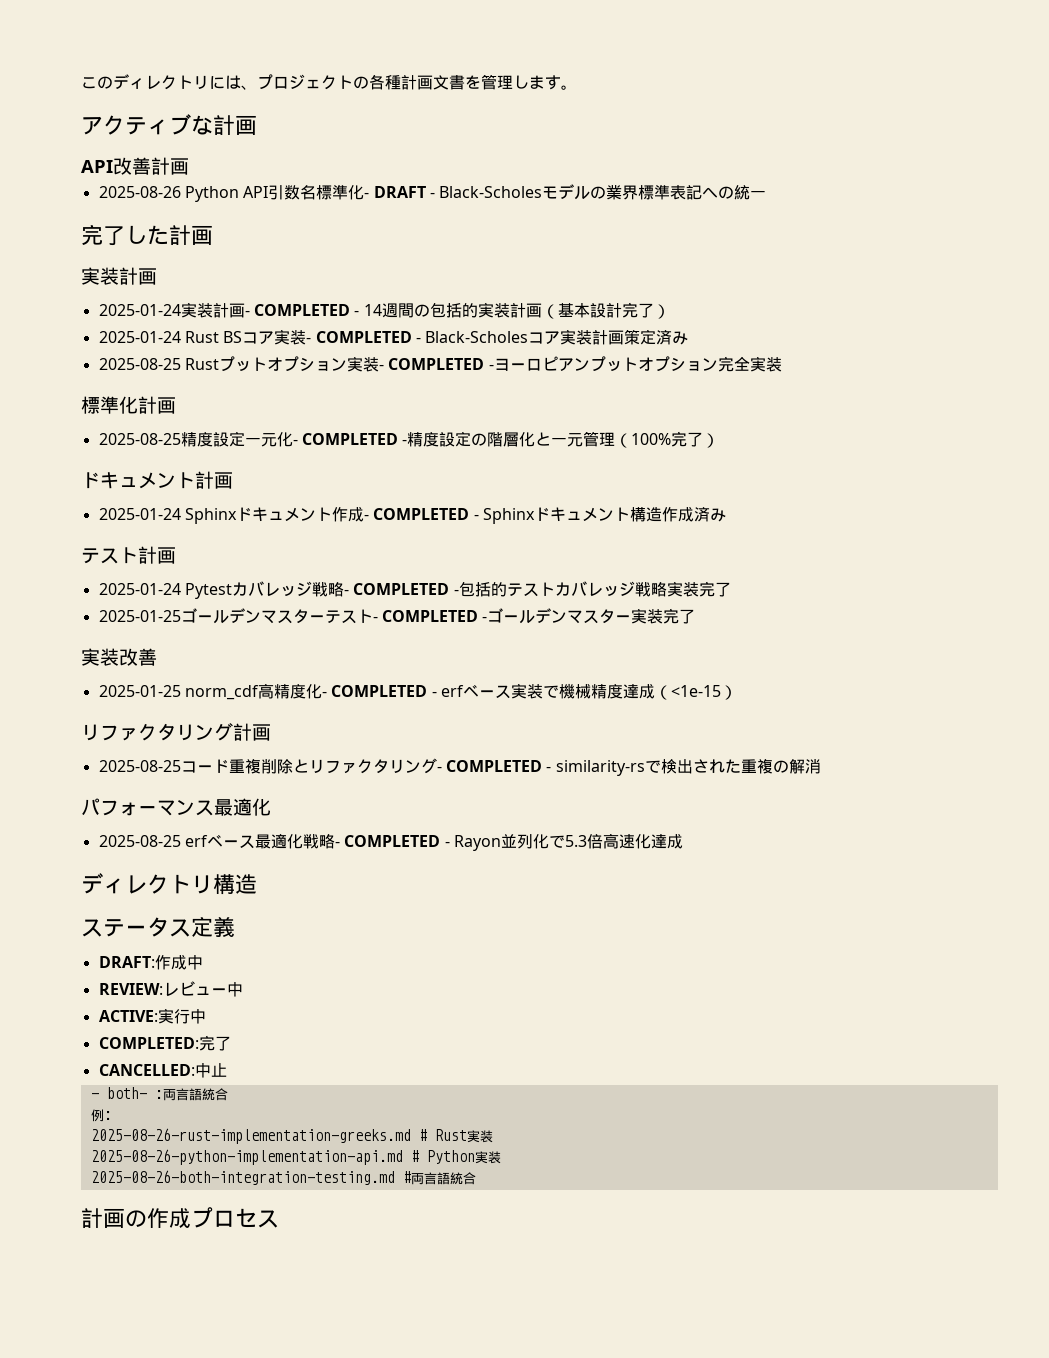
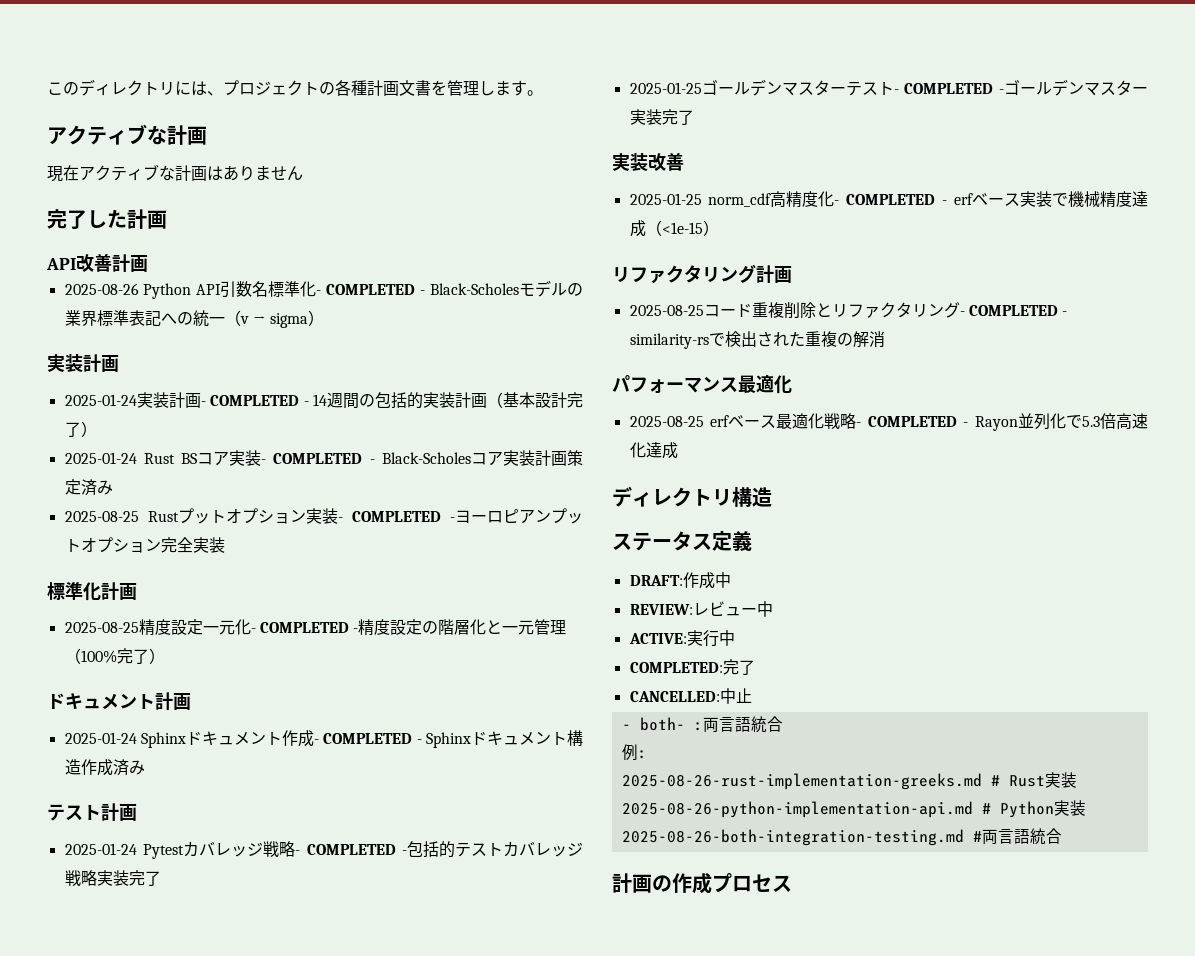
+ 現在アクティブな計画はありません
+ 完了した計画
- 2025-08-26 Python API引数名標準化- DRAFT - Black-Scholesモデルの業界標準表記への統一
- 完了した計画
+ 2025-08-26 Python API引数名標準化- COMPLETED - Black-Scholesモデルの業界標準表記への統一（v → sigma）

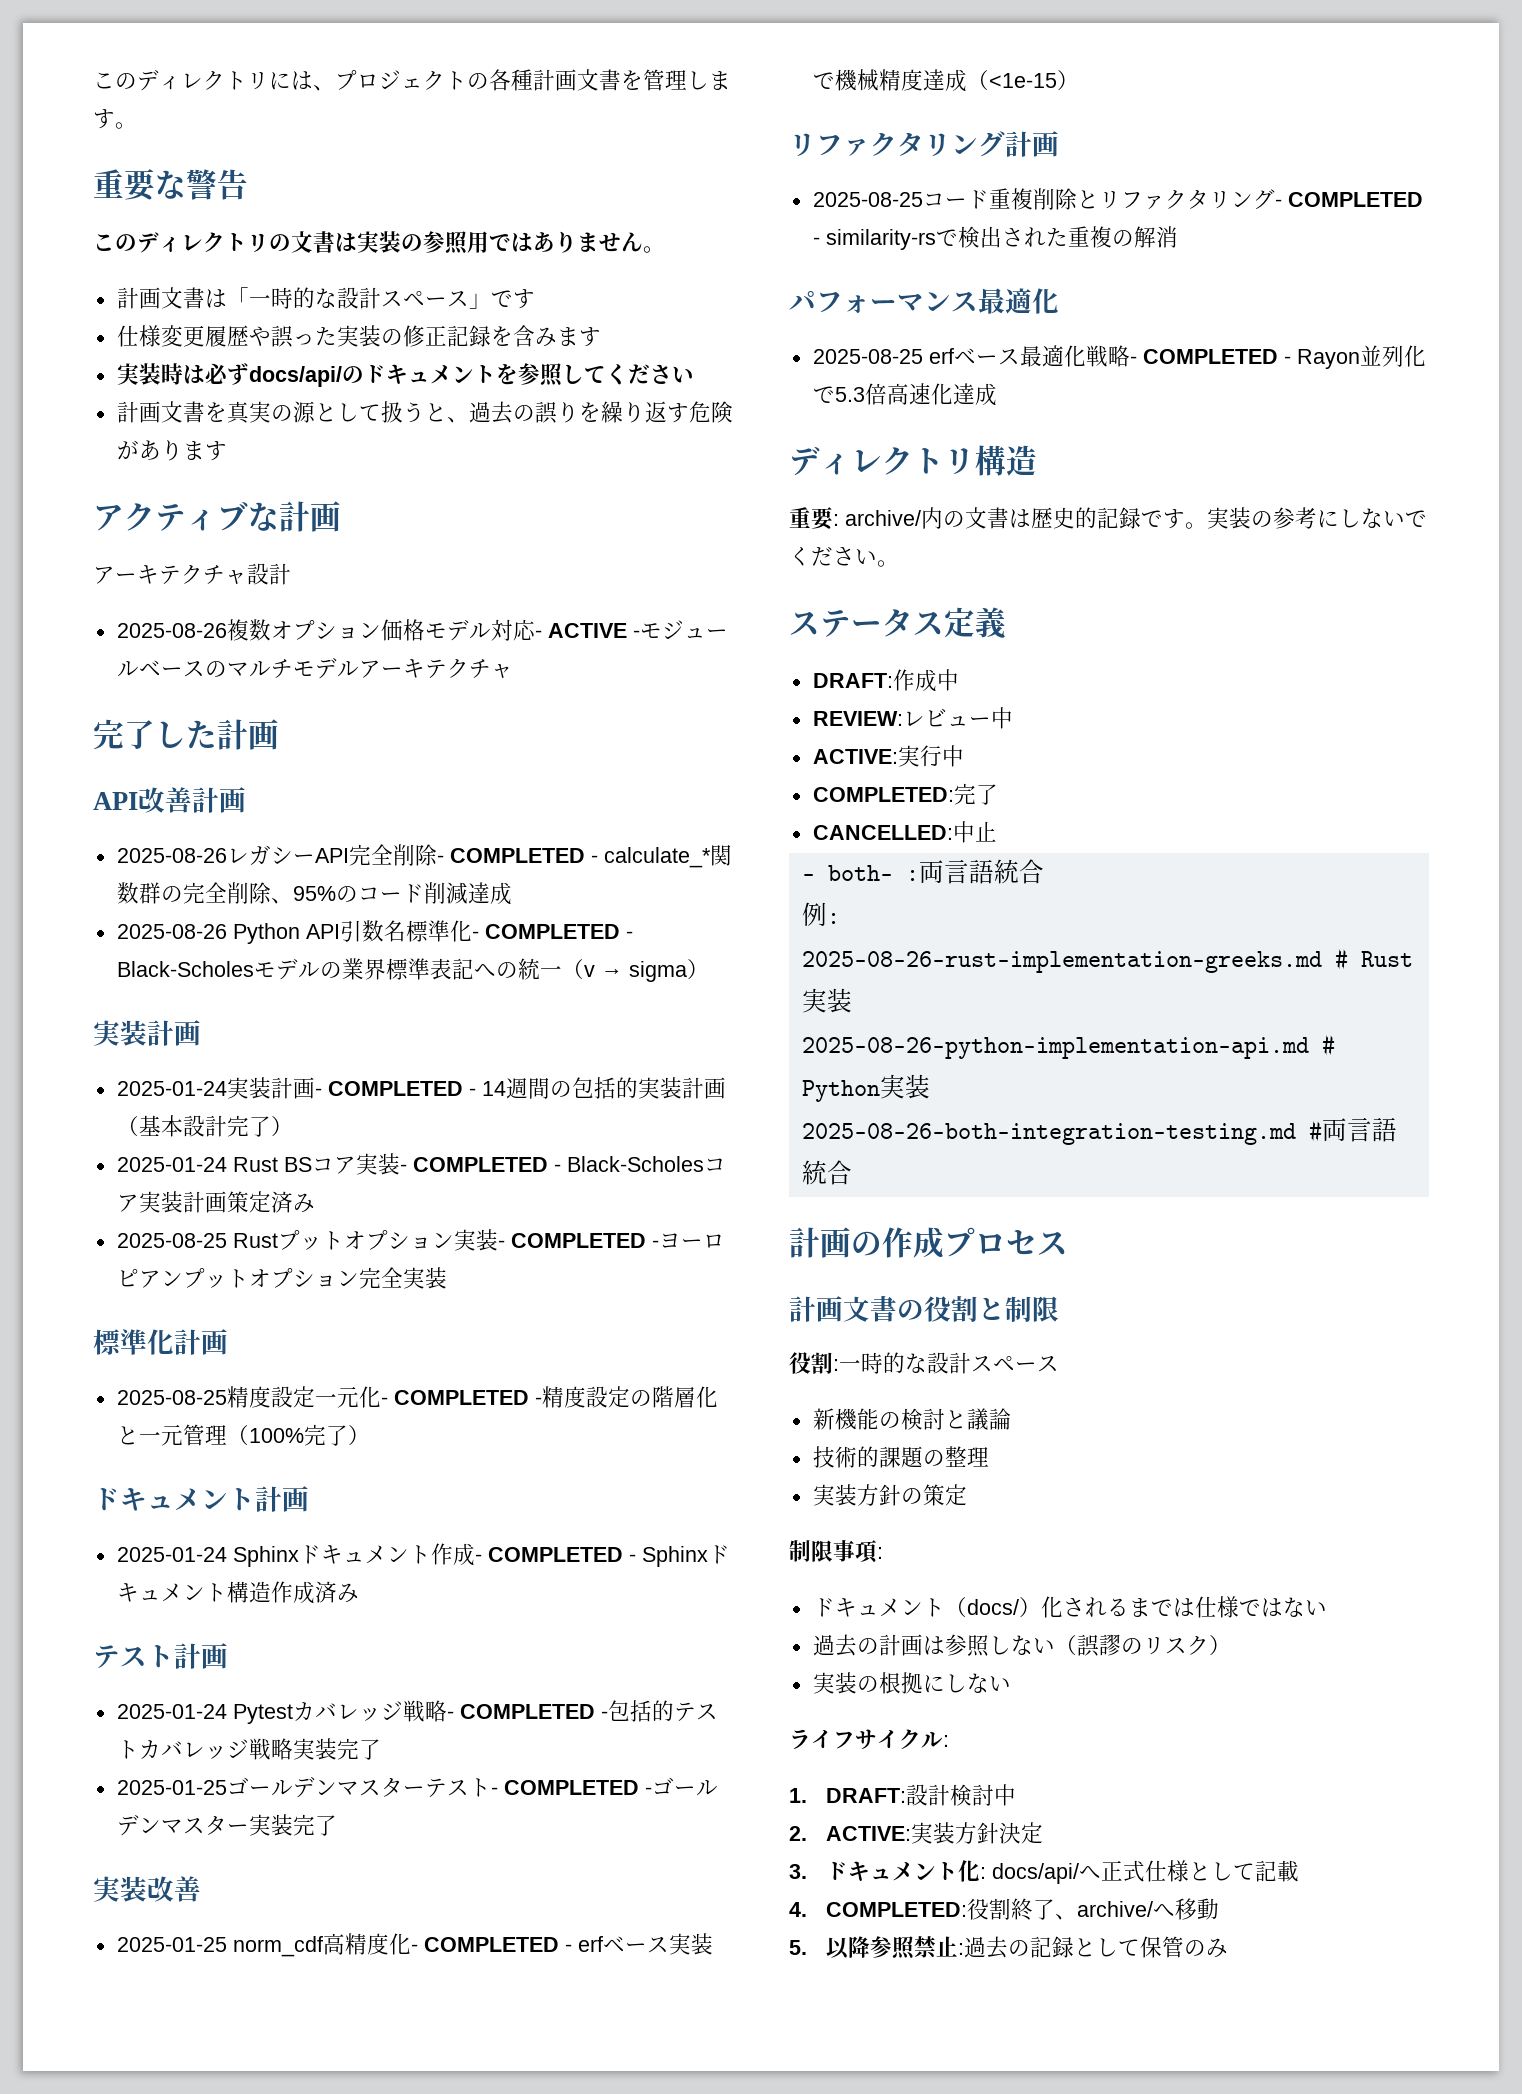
  このディレクトリには、プロジェクトの各種計画文書を管理します。
+ 重要な警告
+ このディレクトリの文書は実装の参照用ではありません。
+ 計画文書は「一時的な設計スペース」です
+ 仕様変更履歴や誤った実装の修正記録を含みます
+ 実装時は必ずdocs/api/のドキュメントを参照してください
+ 計画文書を真実の源として扱うと、過去の誤りを繰り返す危険があります
  アクティブな計画
- 現在アクティブな計画はありません
+ アーキテクチャ設計
+ 2025-08-26複数オプション価格モデル対応- ACTIVE -モジュールベースのマルチモデルアーキテクチャ
+ 2025-08-26レガシーAPI完全削除- COMPLETED - calculate_*関数群の完全削除、95%のコード削減達成
+ 重要: archive/内の文書は歴史的記録です。実装の参考にしないでください。
+ 計画文書の役割と制限
+ 役割:一時的な設計スペース
+ 新機能の検討と議論
+ 技術的課題の整理
+ 実装方針の策定
+ 制限事項:
+ ドキュメント（docs/）化されるまでは仕様ではない
+ 過去の計画は参照しない（誤謬のリスク）
+ 実装の根拠にしない
+ ライフサイクル:
+ 1. DRAFT:設計検討中
+ 2. ACTIVE:実装方針決定
+ 3.ドキュメント化: docs/api/へ正式仕様として記載
+ 4. COMPLETED:役割終了、archive/へ移動
+ 5.以降参照禁止:過去の記録として保管のみ

